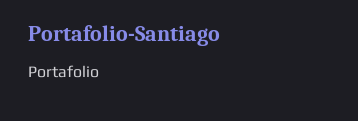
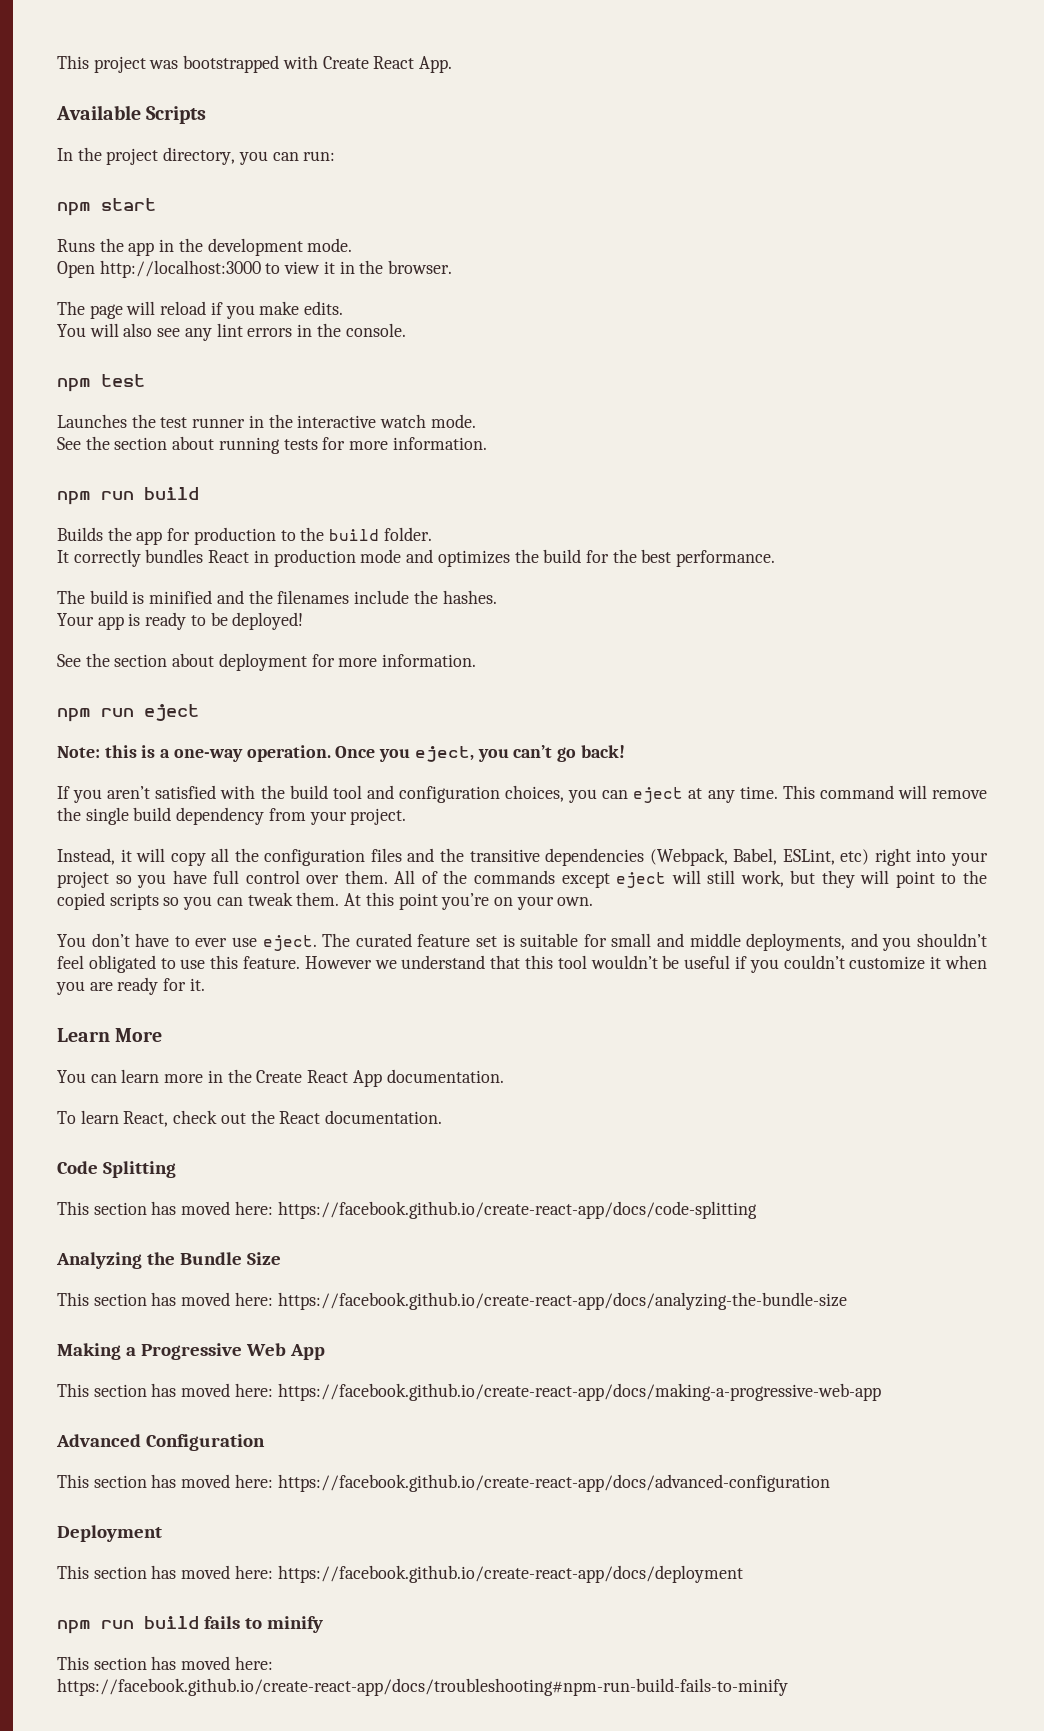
- Portafolio-Santiago
- Portafolio
+ This project was bootstrapped with Create React App.
+ Available Scripts
+ In the project directory, you can run:
+ npm start
+ Runs the app in the development mode.
+ Open http://localhost:3000 to view it in the browser.
+ The page will reload if you make edits.
+ You will also see any lint errors in the console.
+ npm test
+ Launches the test runner in the interactive watch mode.
+ See the section about running tests for more information.
+ npm run build
+ Builds the app for production to the build folder.
+ It correctly bundles React in production mode and optimizes the build for the best performance.
+ The build is minified and the filenames include the hashes.
+ Your app is ready to be deployed!
+ See the section about deployment for more information.
+ npm run eject
+ Note: this is a one-way operation. Once you eject, you can’t go back!
+ If you aren’t satisfied with the build tool and configuration choices, you can eject at any time. This command will remove the single build dependency from your project.
+ Instead, it will copy all the configuration files and the transitive dependencies (Webpack, Babel, ESLint, etc) right into your project so you have full control over them. All of the commands except eject will still work, but they will point to the copied scripts so you can tweak them. At this point you’re on your own.
+ You don’t have to ever use eject. The curated feature set is suitable for small and middle deployments, and you shouldn’t feel obligated to use this feature. However we understand that this tool wouldn’t be useful if you couldn’t customize it when you are ready for it.
+ Learn More
+ You can learn more in the Create React App documentation.
+ To learn React, check out the React documentation.
+ Code Splitting
+ This section has moved here: https://facebook.github.io/create-react-app/docs/code-splitting
+ Analyzing the Bundle Size
+ This section has moved here: https://facebook.github.io/create-react-app/docs/analyzing-the-bundle-size
+ Making a Progressive Web App
+ This section has moved here: https://facebook.github.io/create-react-app/docs/making-a-progressive-web-app
+ Advanced Configuration
+ This section has moved here: https://facebook.github.io/create-react-app/docs/advanced-configuration
+ Deployment
+ This section has moved here: https://facebook.github.io/create-react-app/docs/deployment
+ npm run build fails to minify
+ This section has moved here: https://facebook.github.io/create-react-app/docs/troubleshooting#npm-run-build-fails-to-minify

